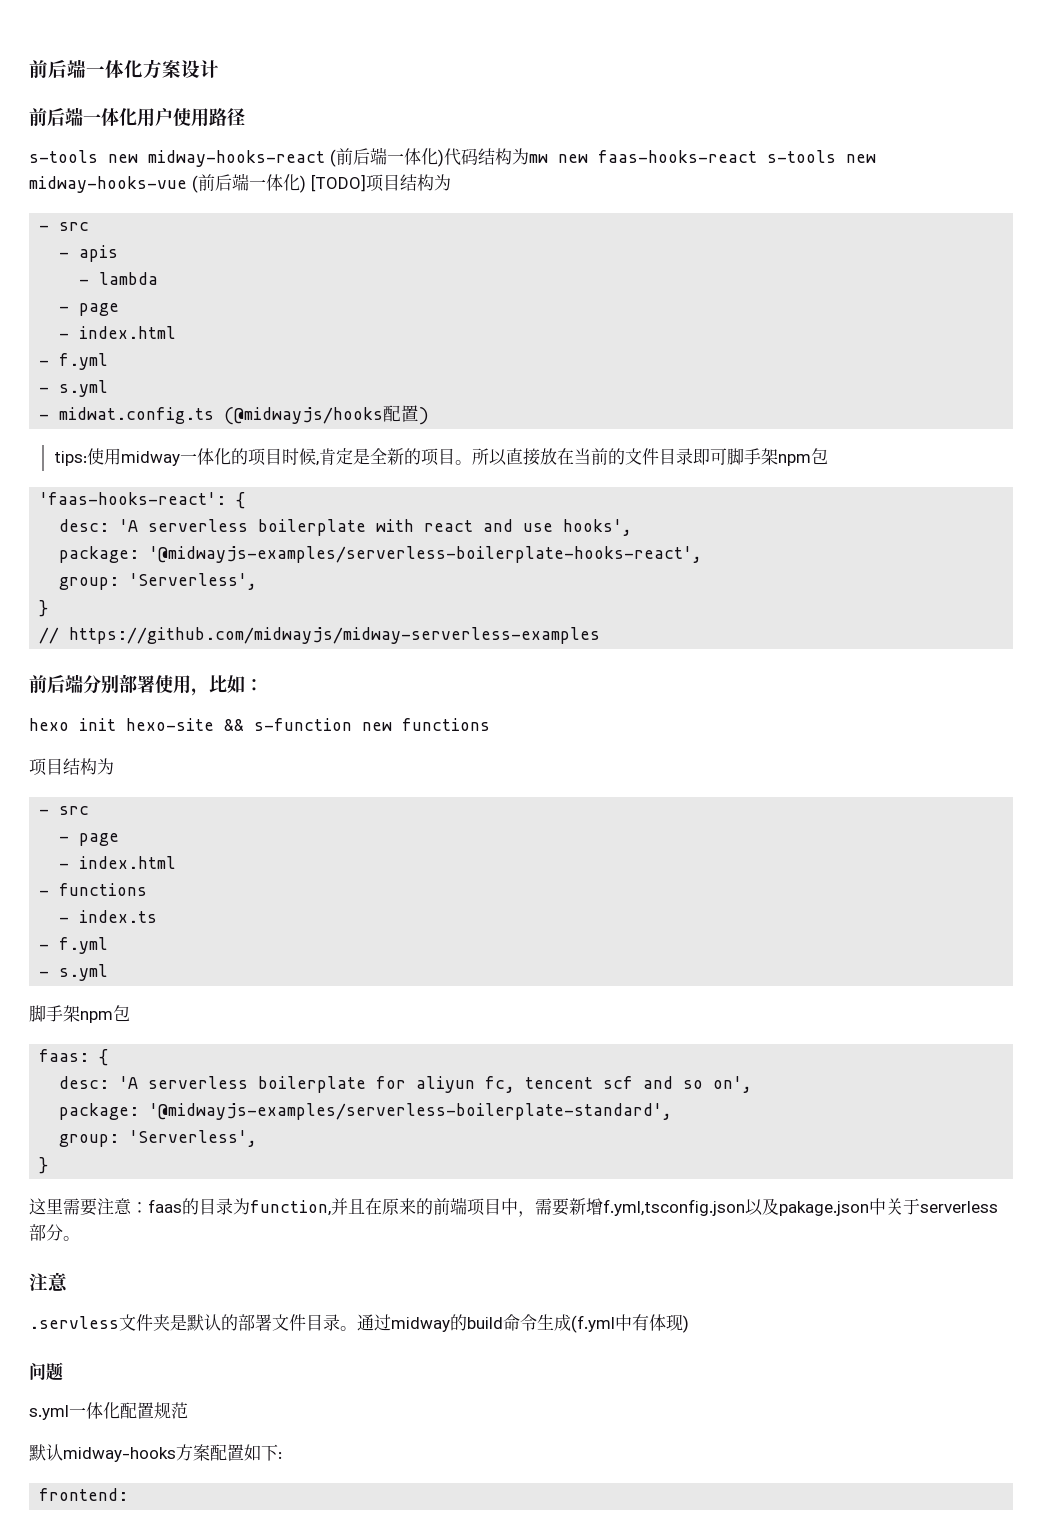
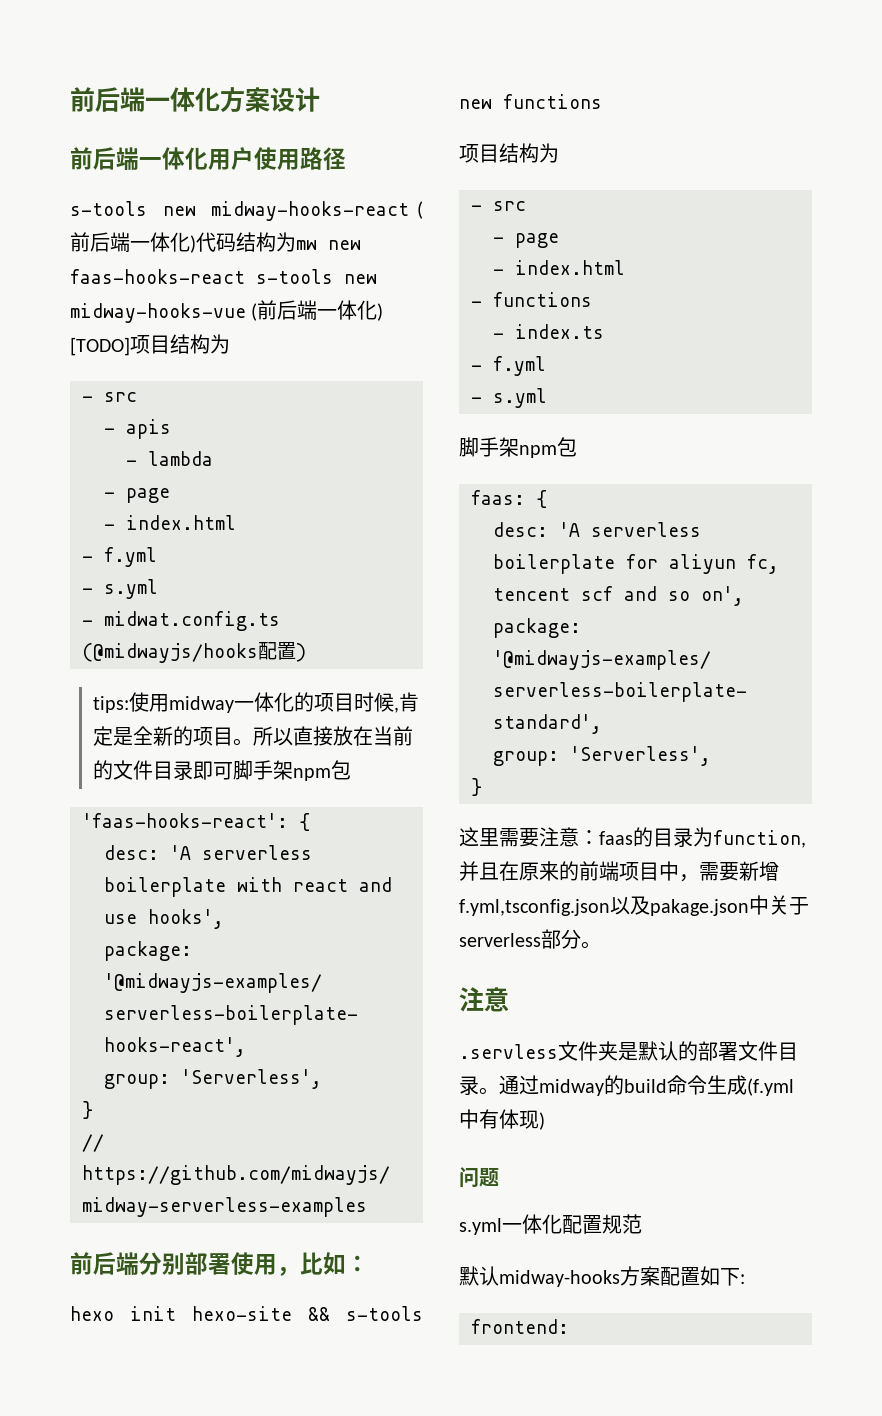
- hexo init hexo-site && s-function new functions
+ hexo init hexo-site && s-tools new functions

